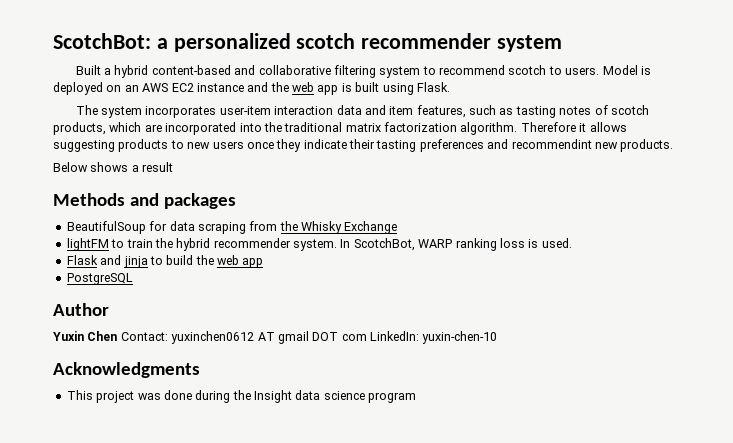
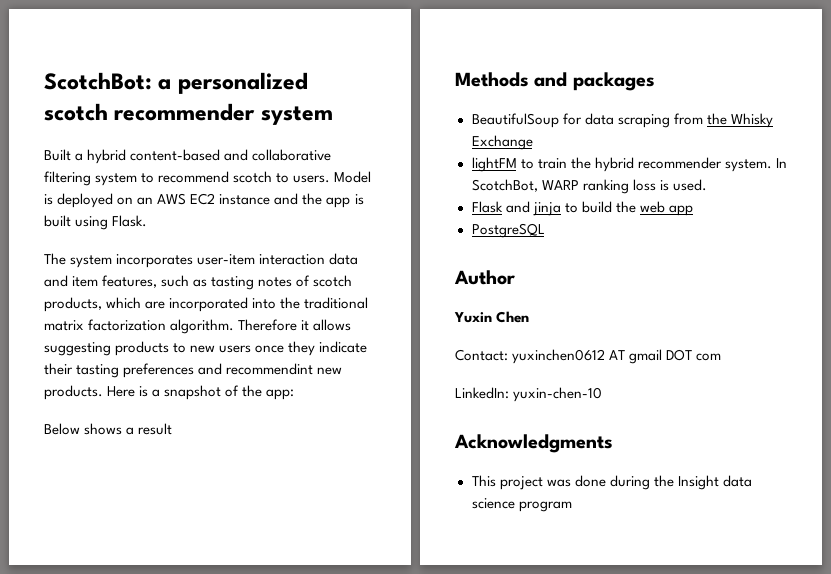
- Model is deployed on an AWS EC2 instance and the web app is built using Flask.
+ Model is deployed on an AWS EC2 instance and the app is built using Flask.
+ Here is a snapshot of the app:
- Yuxin Chen Contact: yuxinchen0612 AT gmail DOT com LinkedIn: yuxin-chen-10
+ Yuxin Chen
+ Contact: yuxinchen0612 AT gmail DOT com
+ LinkedIn: yuxin-chen-10

